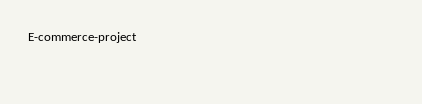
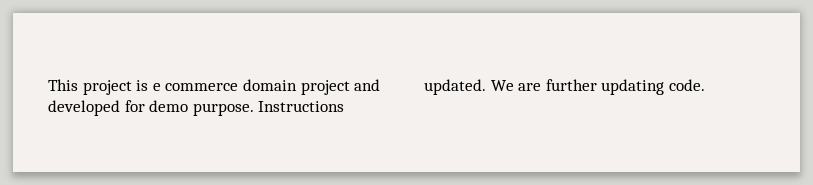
- E-commerce-project
+ This project is e commerce domain project and developed for demo purpose. Instructions updated. We are further updating code.

